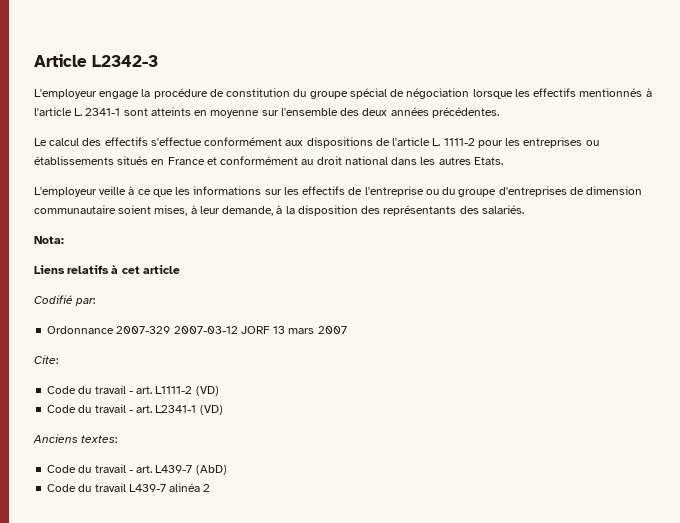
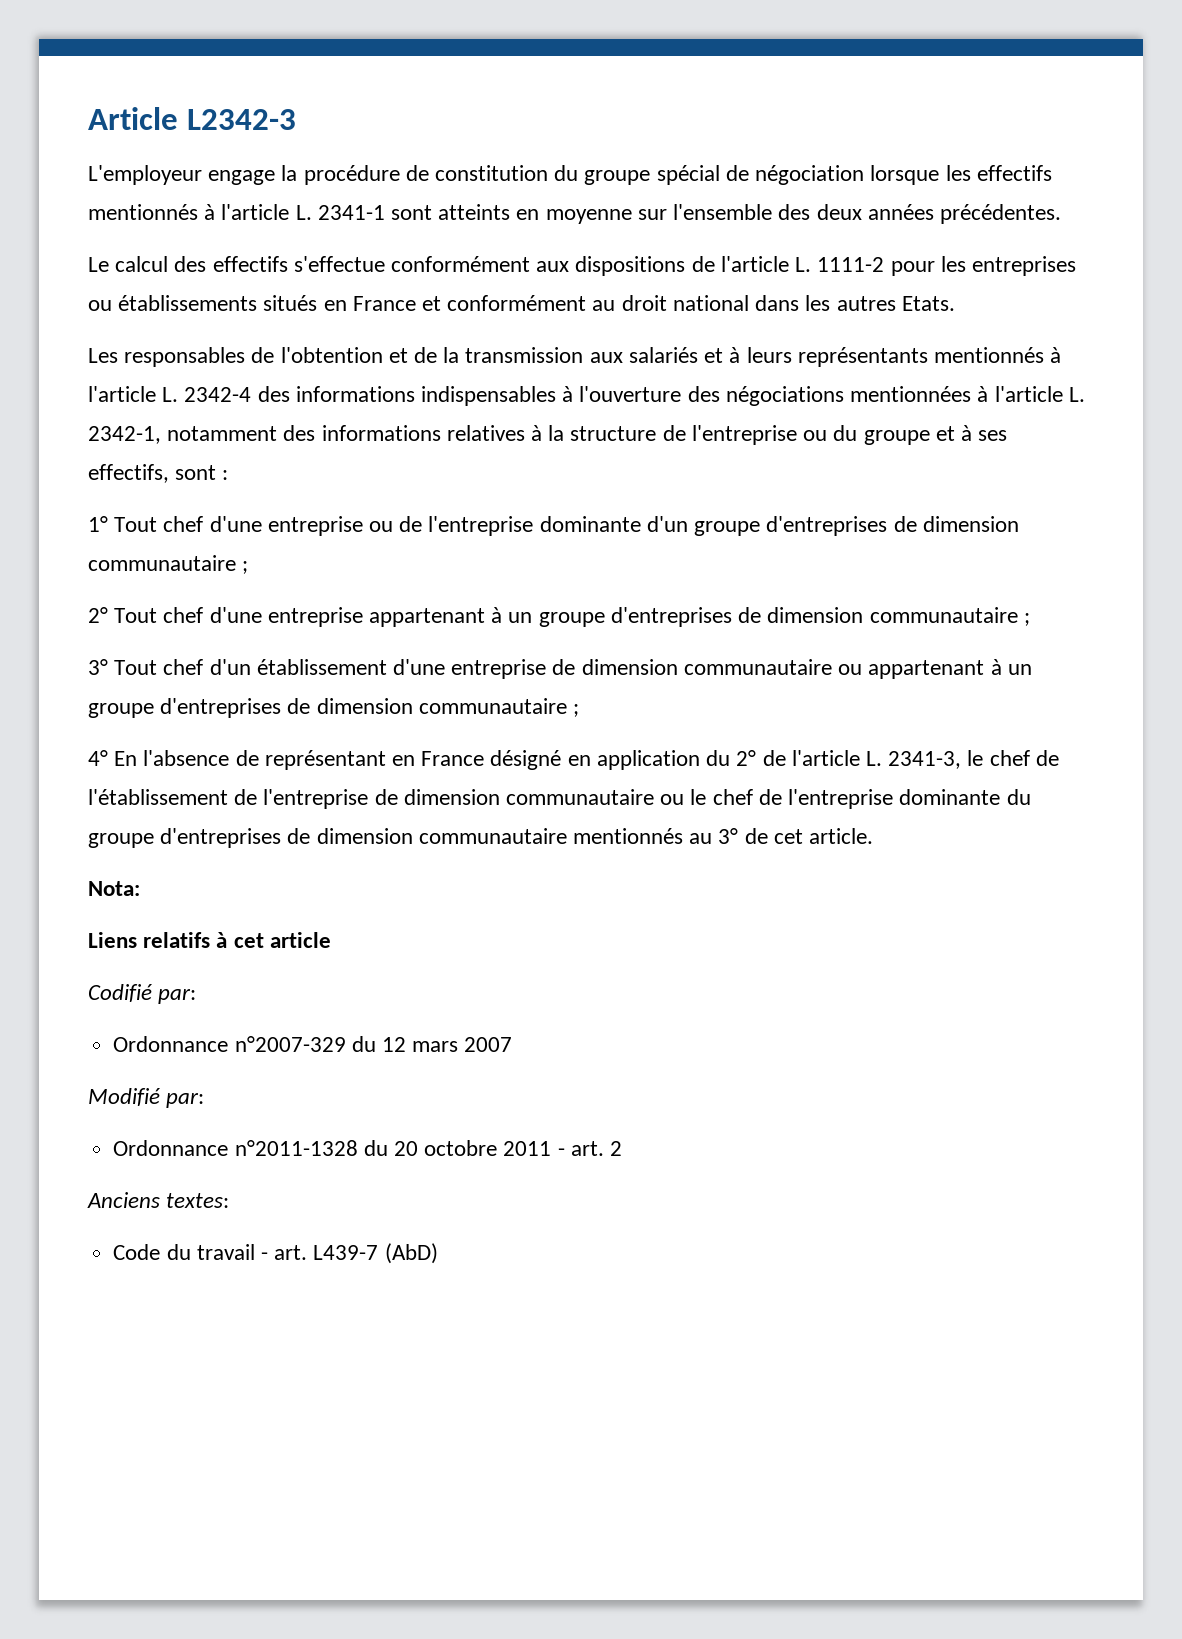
- L'employeur veille à ce que les informations sur les effectifs de l'entreprise ou du groupe d'entreprises de dimension communautaire soient mises, à leur demande, à la disposition des représentants des salariés.
+ Les responsables de l'obtention et de la transmission aux salariés et à leurs représentants mentionnés à l'article L. 2342-4 des informations indispensables à l'ouverture des négociations mentionnées à l'article L. 2342-1, notamment des informations relatives à la structure de l'entreprise ou du groupe et à ses effectifs, sont :
+ 1° Tout chef d'une entreprise ou de l'entreprise dominante d'un groupe d'entreprises de dimension communautaire ;
+ 2° Tout chef d'une entreprise appartenant à un groupe d'entreprises de dimension communautaire ;
+ 3° Tout chef d'un établissement d'une entreprise de dimension communautaire ou appartenant à un groupe d'entreprises de dimension communautaire ;
+ 4° En l'absence de représentant en France désigné en application du 2° de l'article L. 2341-3, le chef de l'établissement de l'entreprise de dimension communautaire ou le chef de l'entreprise dominante du groupe d'entreprises de dimension communautaire mentionnés au 3° de cet article.
- Ordonnance 2007-329 2007-03-12 JORF 13 mars 2007
- Cite:
- Code du travail - art. L1111-2 (VD)
- Code du travail - art. L2341-1 (VD)
+ Ordonnance n°2007-329 du 12 mars 2007
+ Modifié par:
+ Ordonnance n°2011-1328 du 20 octobre 2011 - art. 2
- Code du travail L439-7 alinéa 2

